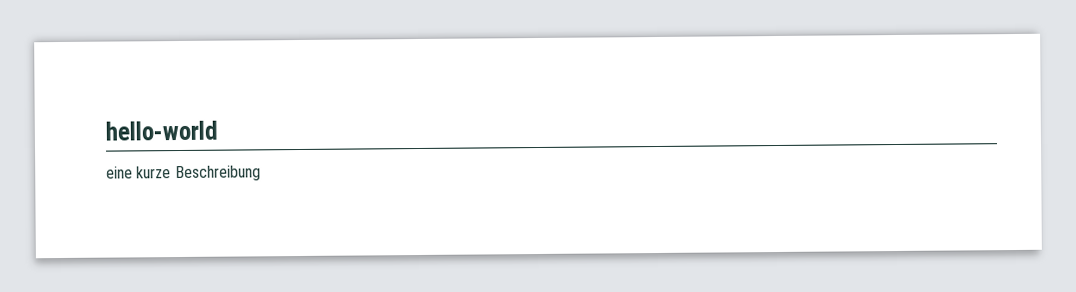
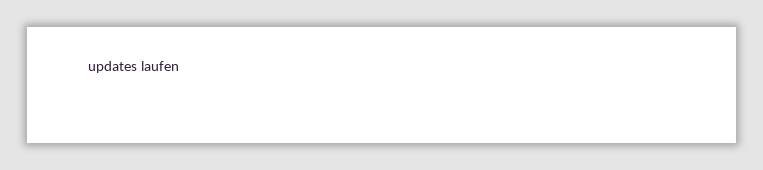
- hello-world
- eine kurze Beschreibung
+ updates laufen

